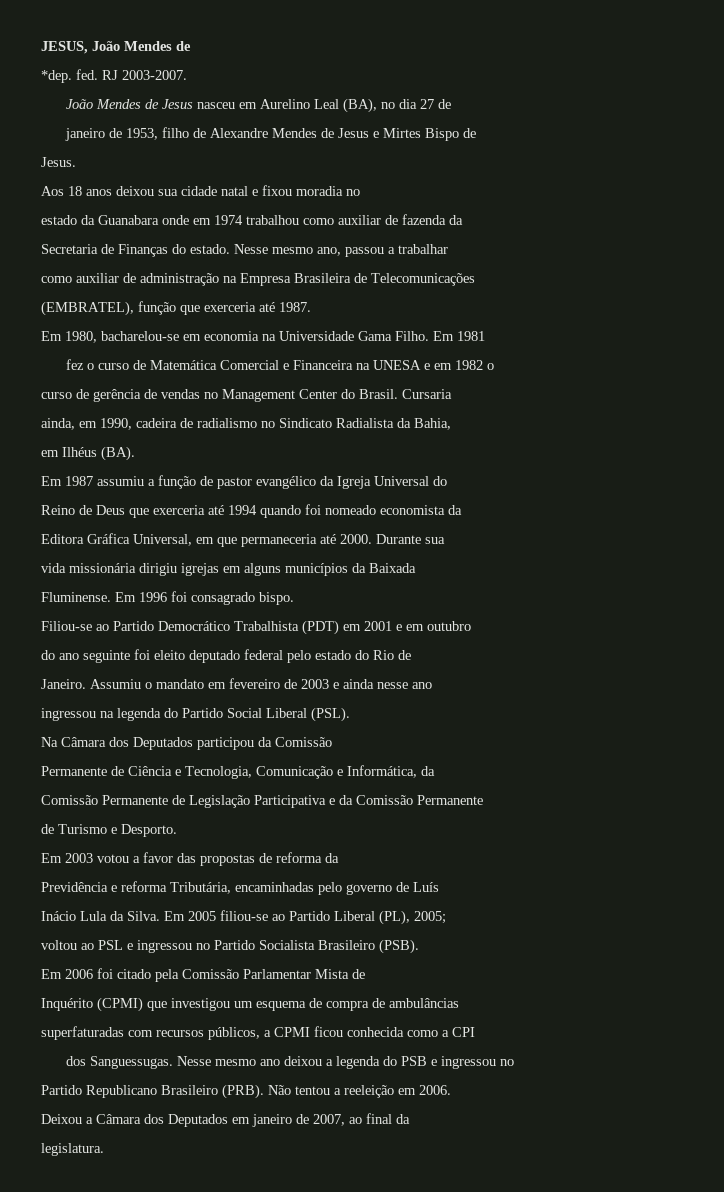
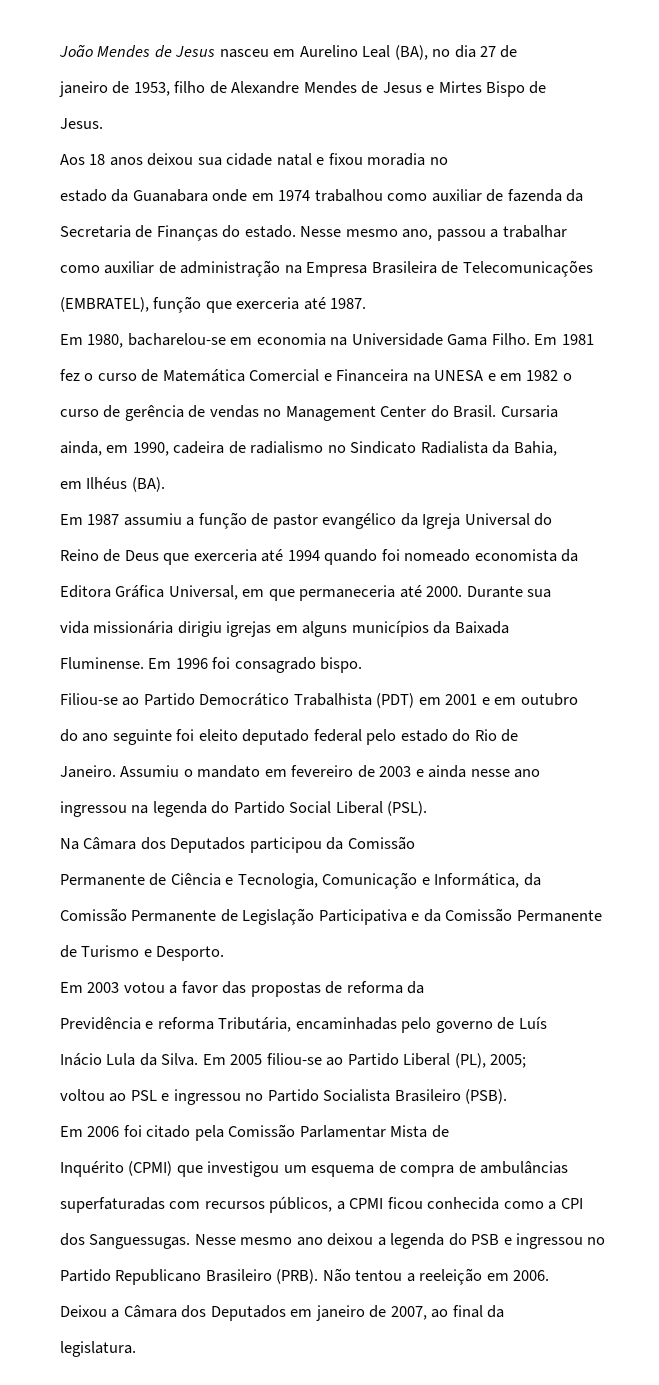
- JESUS, João Mendes de
- *dep. fed. RJ 2003-2007.

